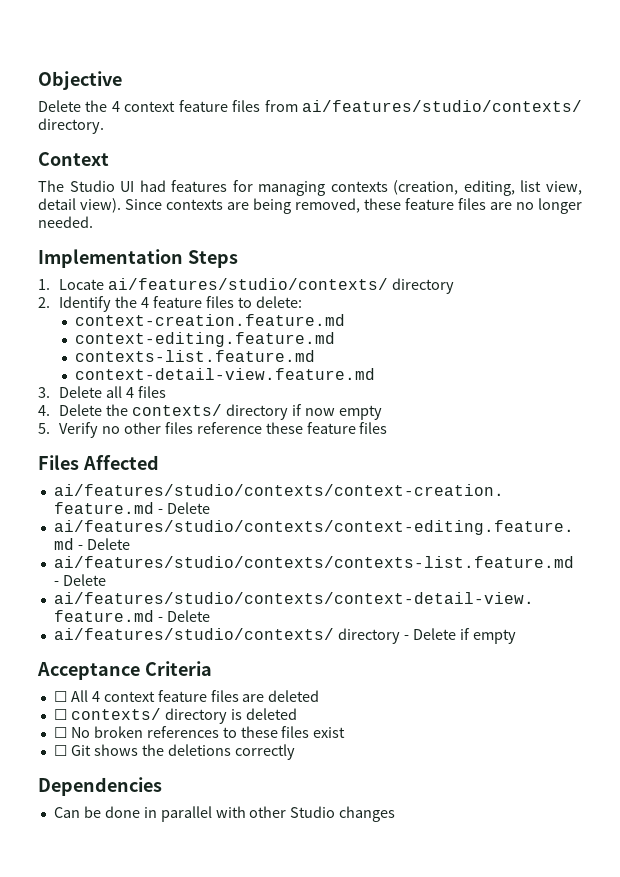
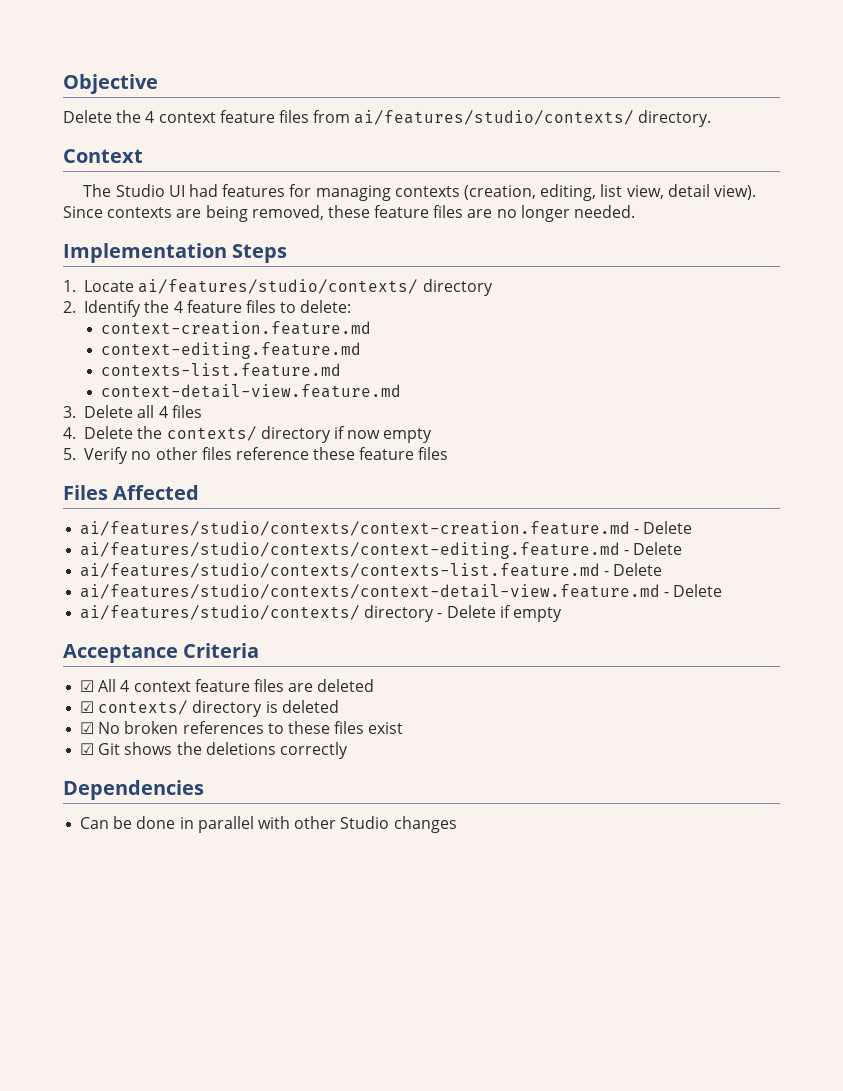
- ☐ All 4 context feature files are deleted
+ ☑ All 4 context feature files are deleted
- ☐ contexts/ directory is deleted
+ ☑ contexts/ directory is deleted
- ☐ No broken references to these files exist
+ ☑ No broken references to these files exist
- ☐ Git shows the deletions correctly
+ ☑ Git shows the deletions correctly

